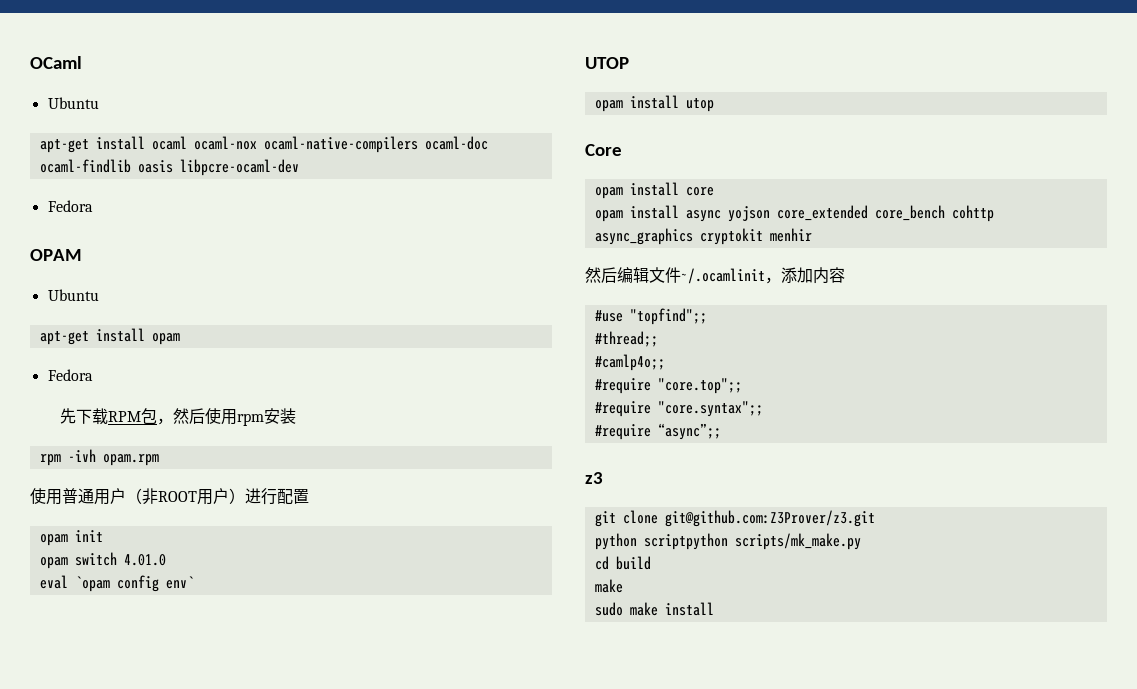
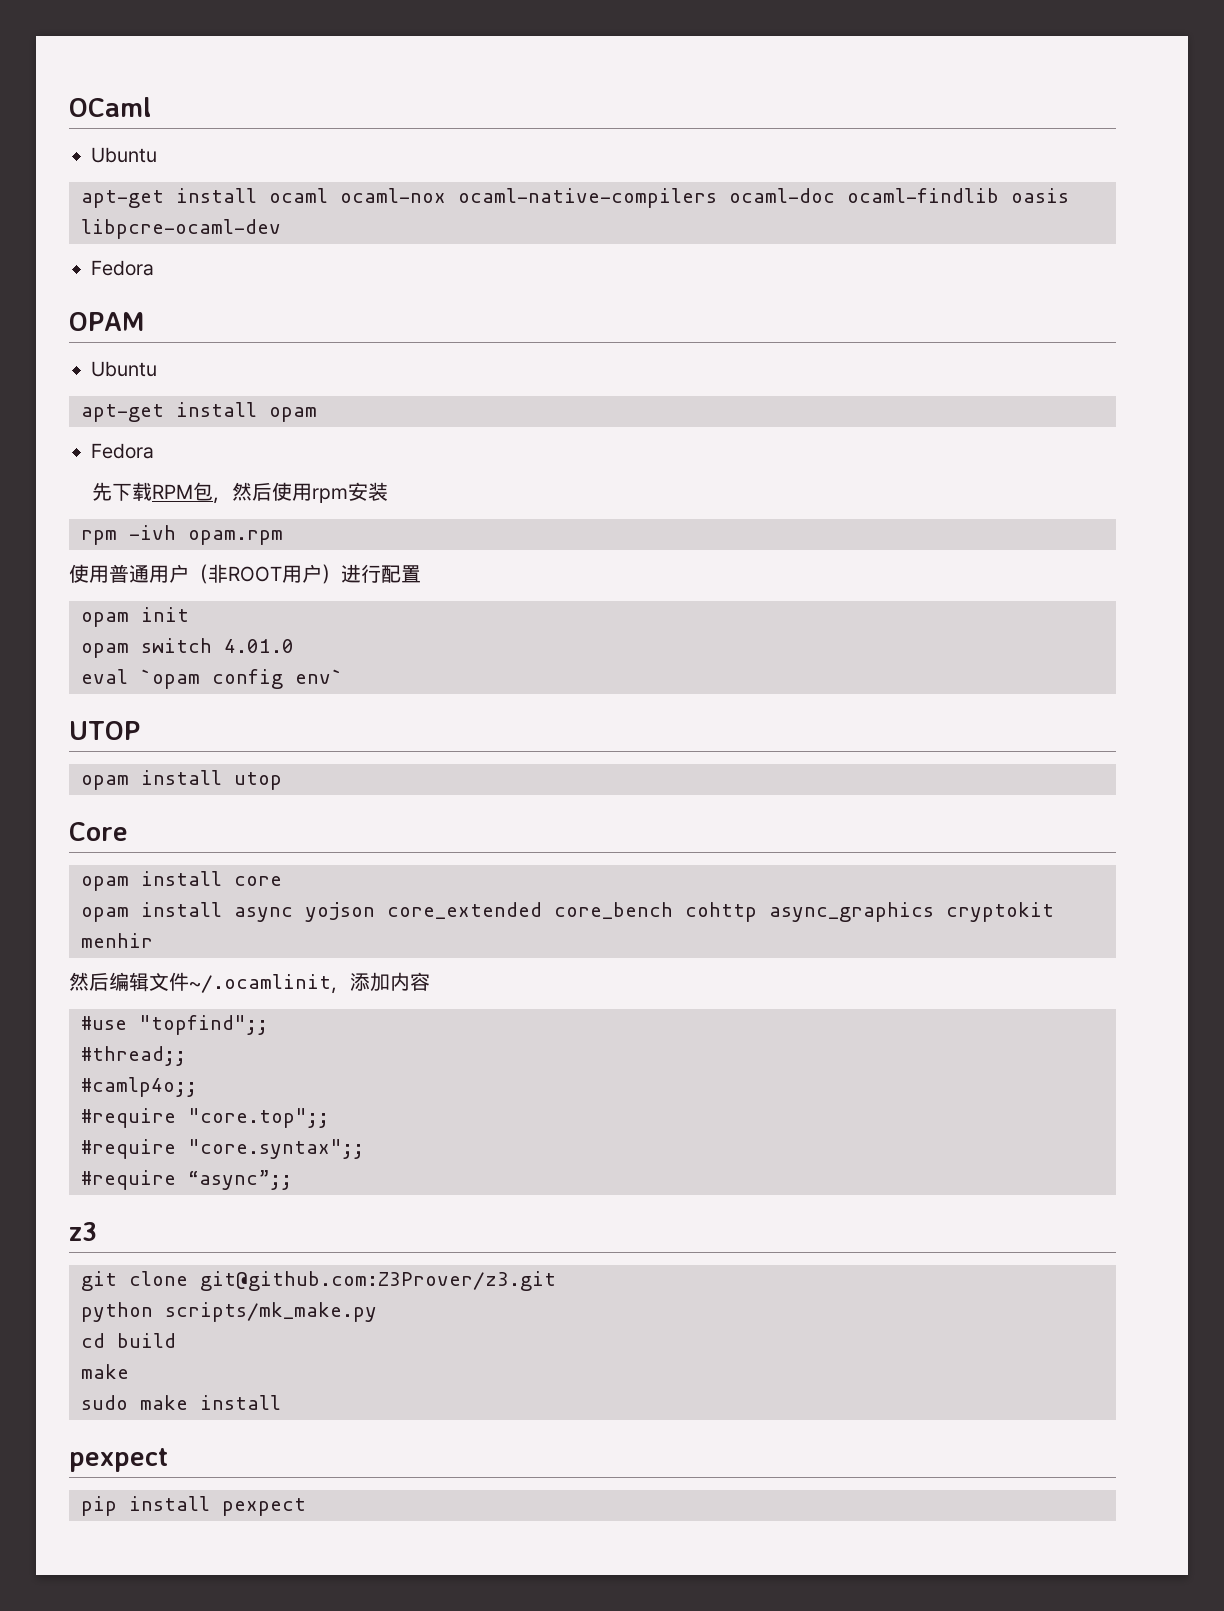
- python scriptpython scripts/mk_make.py
+ python scripts/mk_make.py
  sudo make install
+ pexpect
+ pip install pexpect

